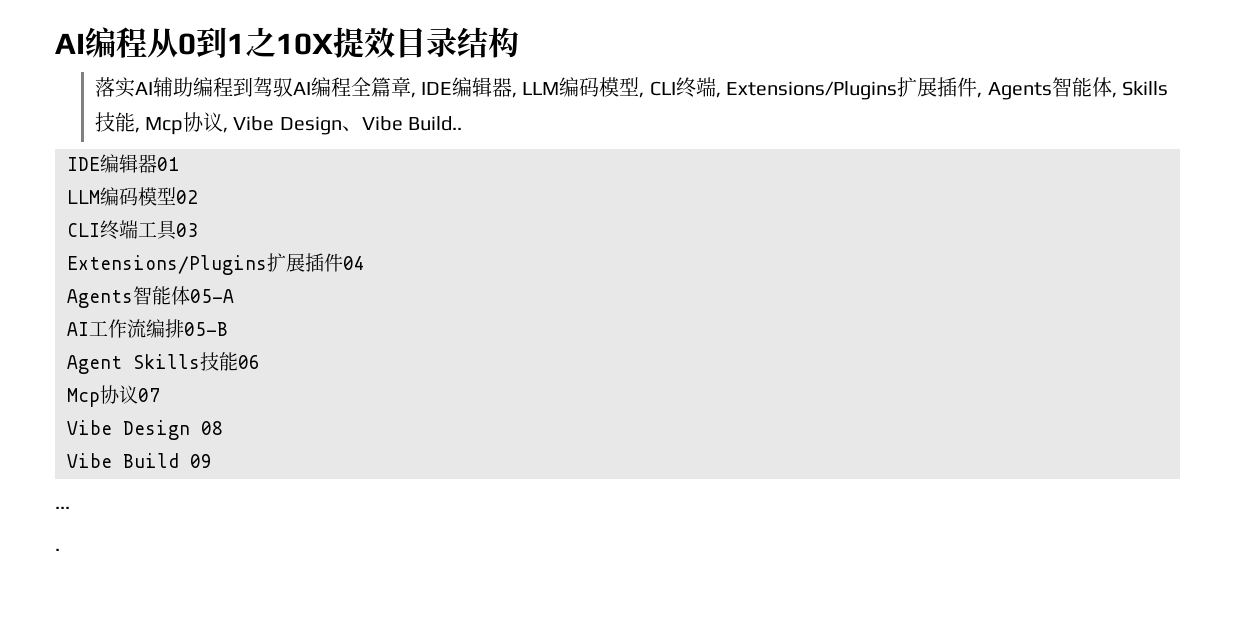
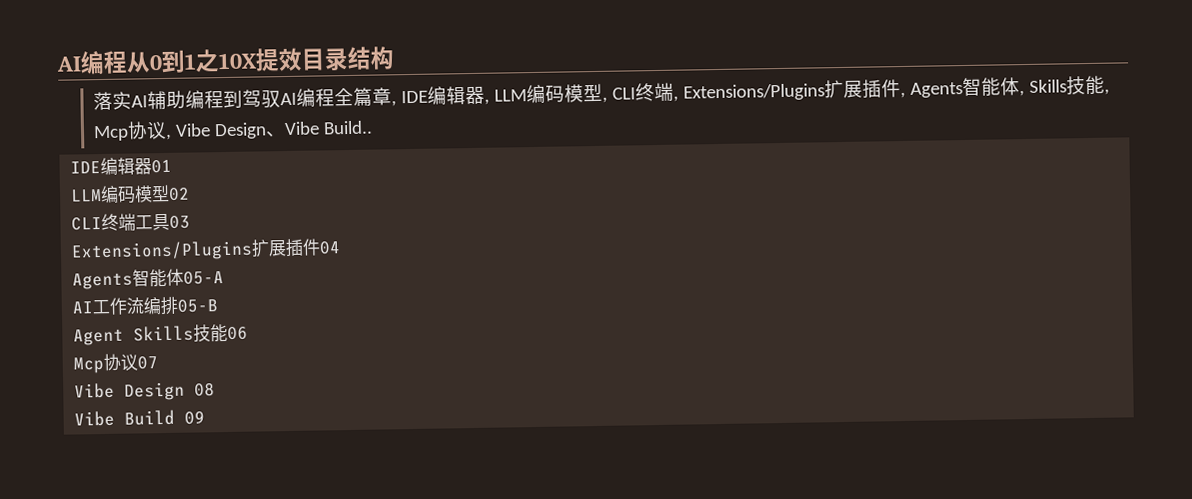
- ...
- .

